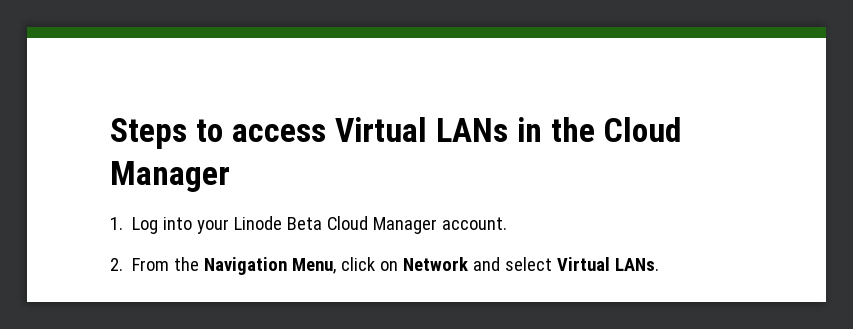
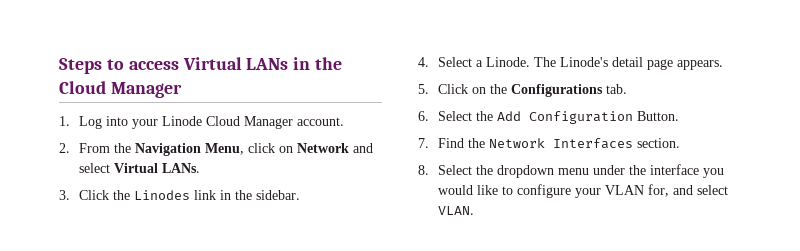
- 1. Log into your Linode Beta Cloud Manager account.
+ 1. Log into your Linode Cloud Manager account.
+ 3. Click the Linodes link in the sidebar.
+ 4. Select a Linode. The Linode's detail page appears.
+ 5. Click on the Configurations tab.
+ 6. Select the Add Configuration Button.
+ 7. Find the Network Interfaces section.
+ 8. Select the dropdown menu under the interface you would like to configure your VLAN for, and select VLAN.

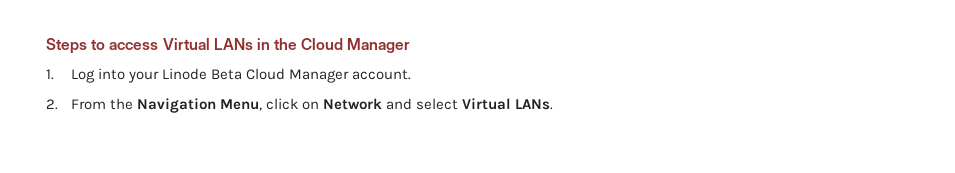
- 1. Log into your Linode Cloud Manager account.
+ 1. Log into your Linode Beta Cloud Manager account.
- 3. Click the Linodes link in the sidebar.
- 4. Select a Linode. The Linode's detail page appears.
- 5. Click on the Configurations tab.
- 6. Select the Add Configuration Button.
- 7. Find the Network Interfaces section.
- 8. Select the dropdown menu under the interface you would like to configure your VLAN for, and select VLAN.

